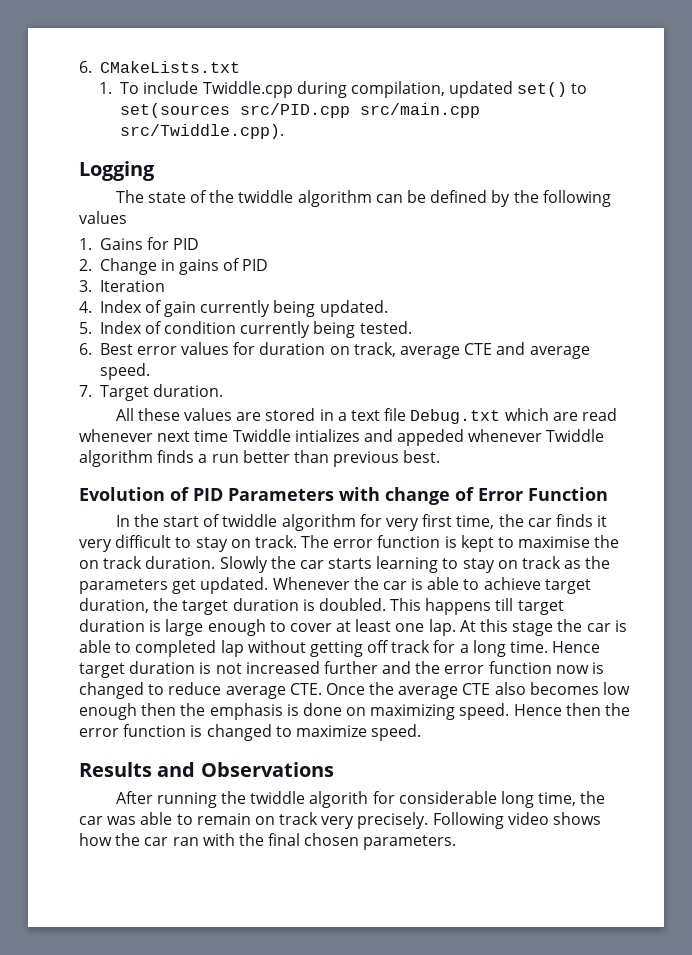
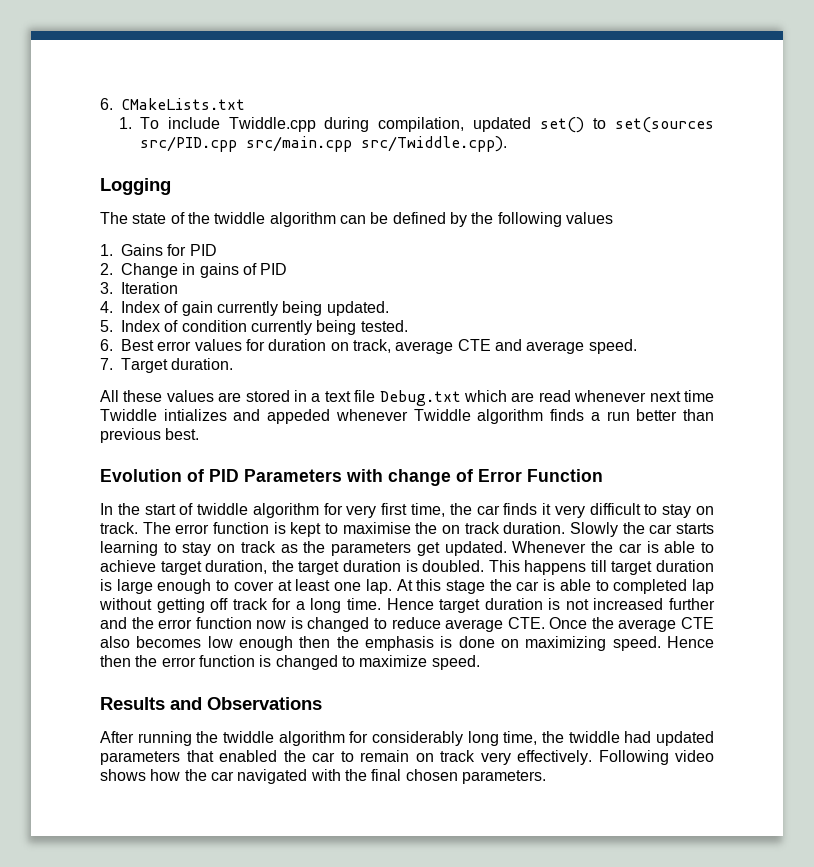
- After running the twiddle algorith for considerable long time, the car was able to remain on track very precisely.
+ After running the twiddle algorithm for considerably long time, the twiddle had updated parameters that enabled the car to remain on track very effectively.
- Following video shows how the car ran with the final chosen parameters.
+ Following video shows how the car navigated with the final chosen parameters.

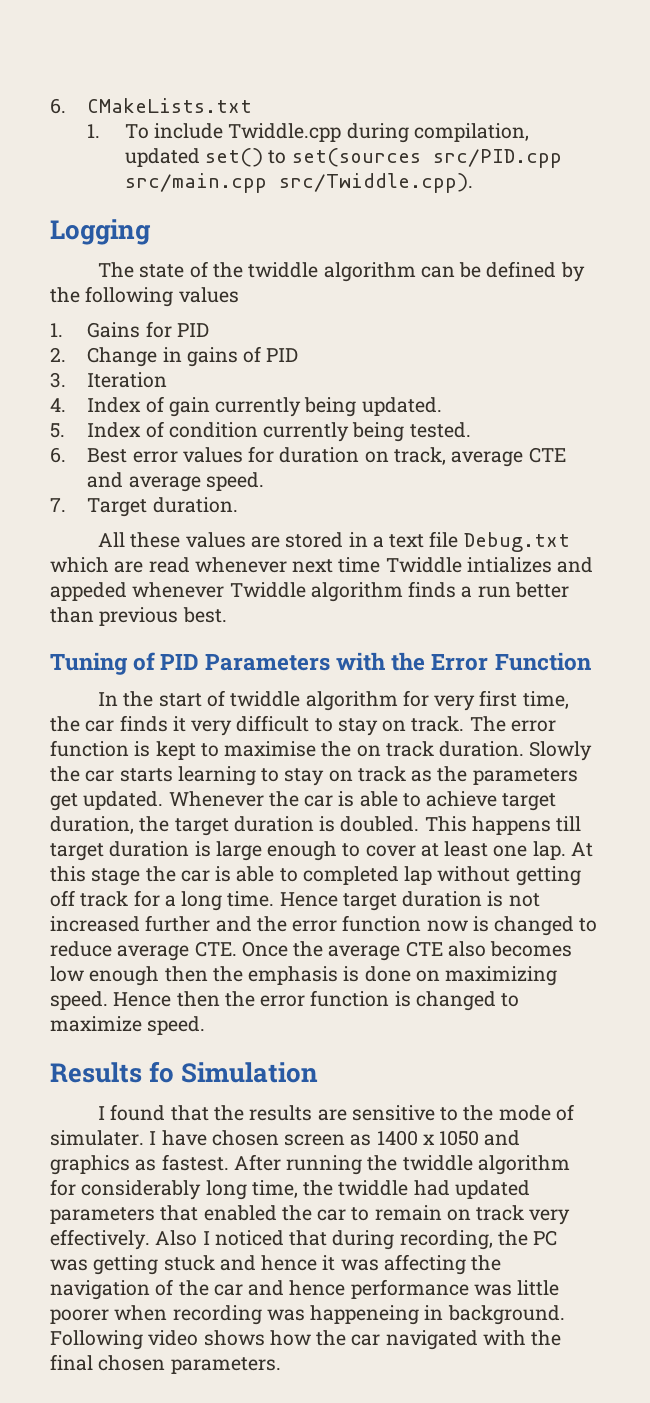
- Evolution of PID Parameters with change of Error Function
+ Tuning of PID Parameters with the Error Function
- Results and Observations
- After running the twiddle algorithm for considerably long time, the twiddle had updated parameters that enabled the car to remain on track very effectively.
+ Results fo Simulation
+ I found that the results are sensitive to the mode of simulater. I have chosen screen as 1400 x 1050 and graphics as fastest. After running the twiddle algorithm for considerably long time, the twiddle had updated parameters that enabled the car to remain on track very effectively.
+ Also I noticed that during recording, the PC was getting stuck and hence it was affecting the navigation of the car and hence performance was little poorer when recording was happeneing in background.

